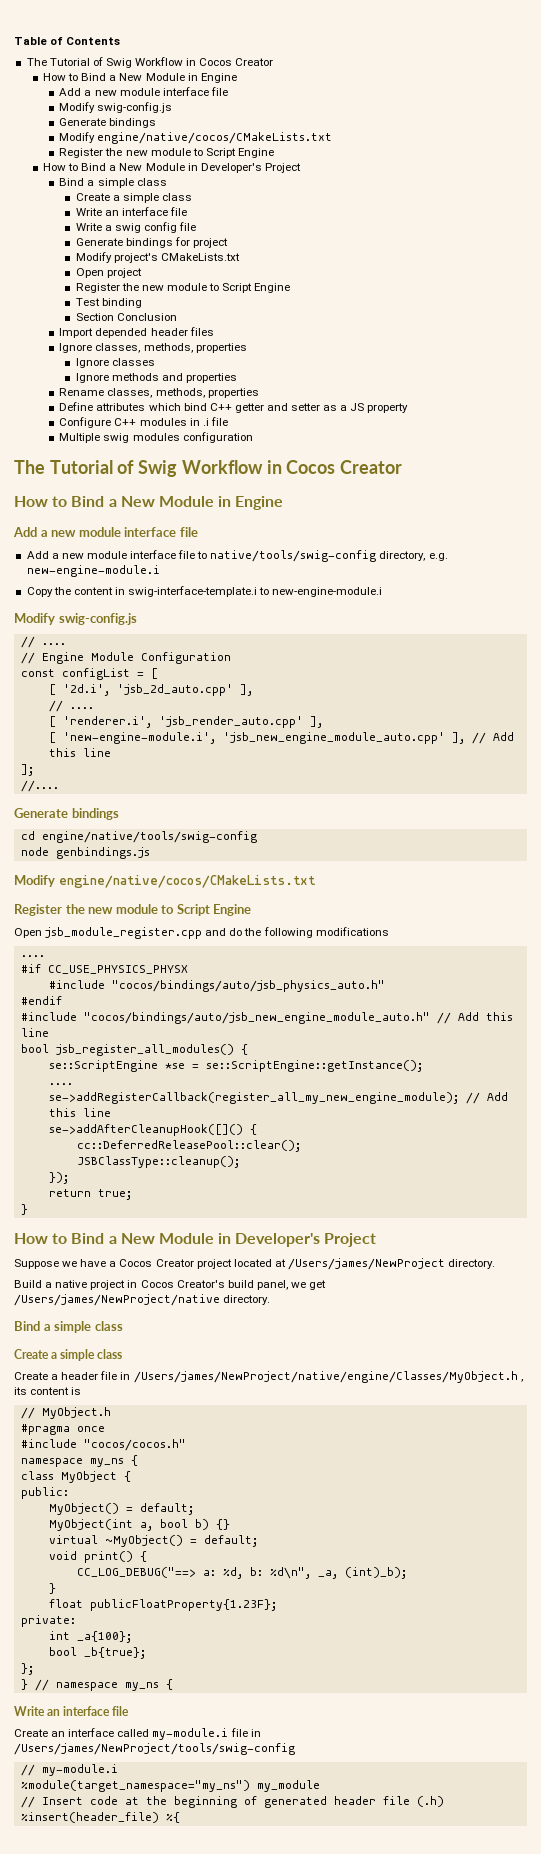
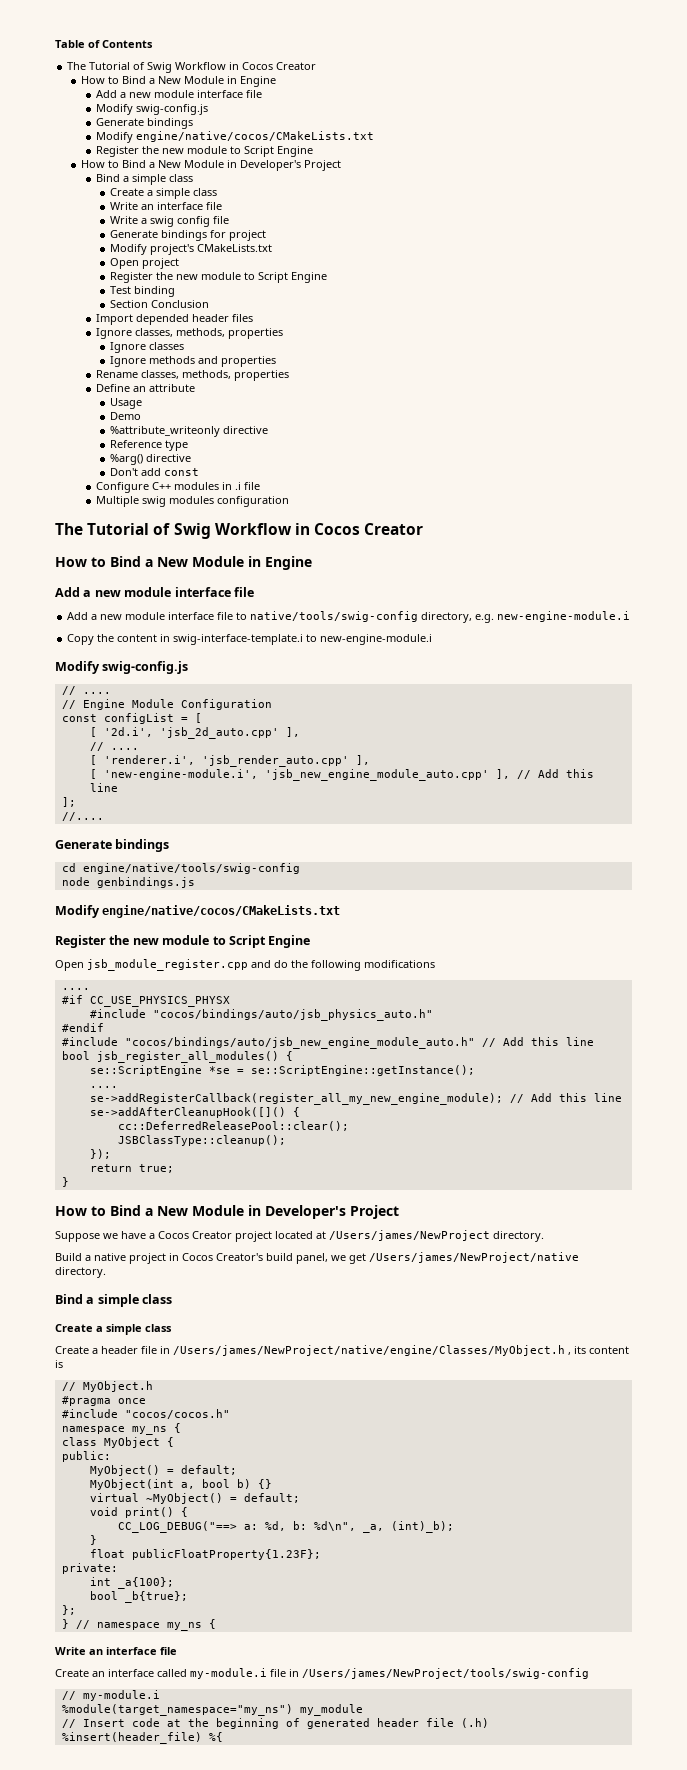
- Define attributes which bind C++ getter and setter as a JS property
+ Define an attribute
+ Usage
+ Demo
+ %attribute_writeonly directive
+ Reference type
+ %arg() directive
+ Don't add const

